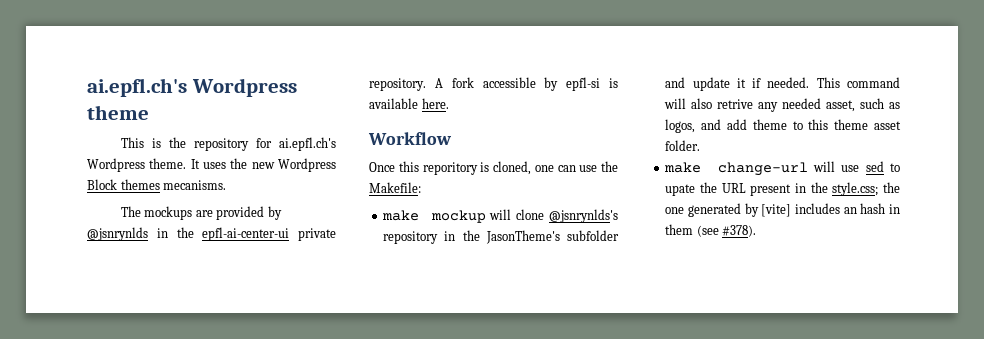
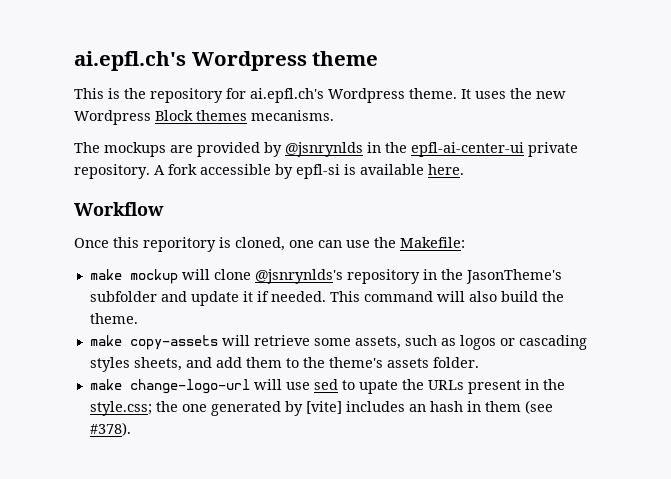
- This command will also retrive any needed asset, such as logos, and add theme to this theme asset folder.
+ This command will also build the theme.
+ make copy-assets will retrieve some assets, such as logos or cascading styles sheets, and add them to the theme's assets folder.
- make change-url will use sed to upate the URL present in the style.css; the one generated by [vite] includes an hash in them (see #378).
+ make change-logo-url will use sed to upate the URLs present in the style.css; the one generated by [vite] includes an hash in them (see #378).

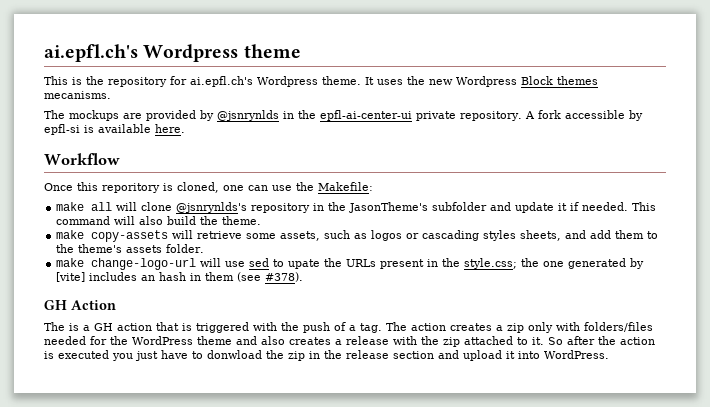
- make mockup will clone @jsnrynlds's repository in the JasonTheme's subfolder and update it if needed.
+ make all will clone @jsnrynlds's repository in the JasonTheme's subfolder and update it if needed.
+ GH Action
+ The is a GH action that is triggered with the push of a tag. The action creates a zip only with folders/files needed for the WordPress theme and also creates a release with the zip attached to it. So after the action is executed you just have to donwload the zip in the release section and upload it into WordPress.

